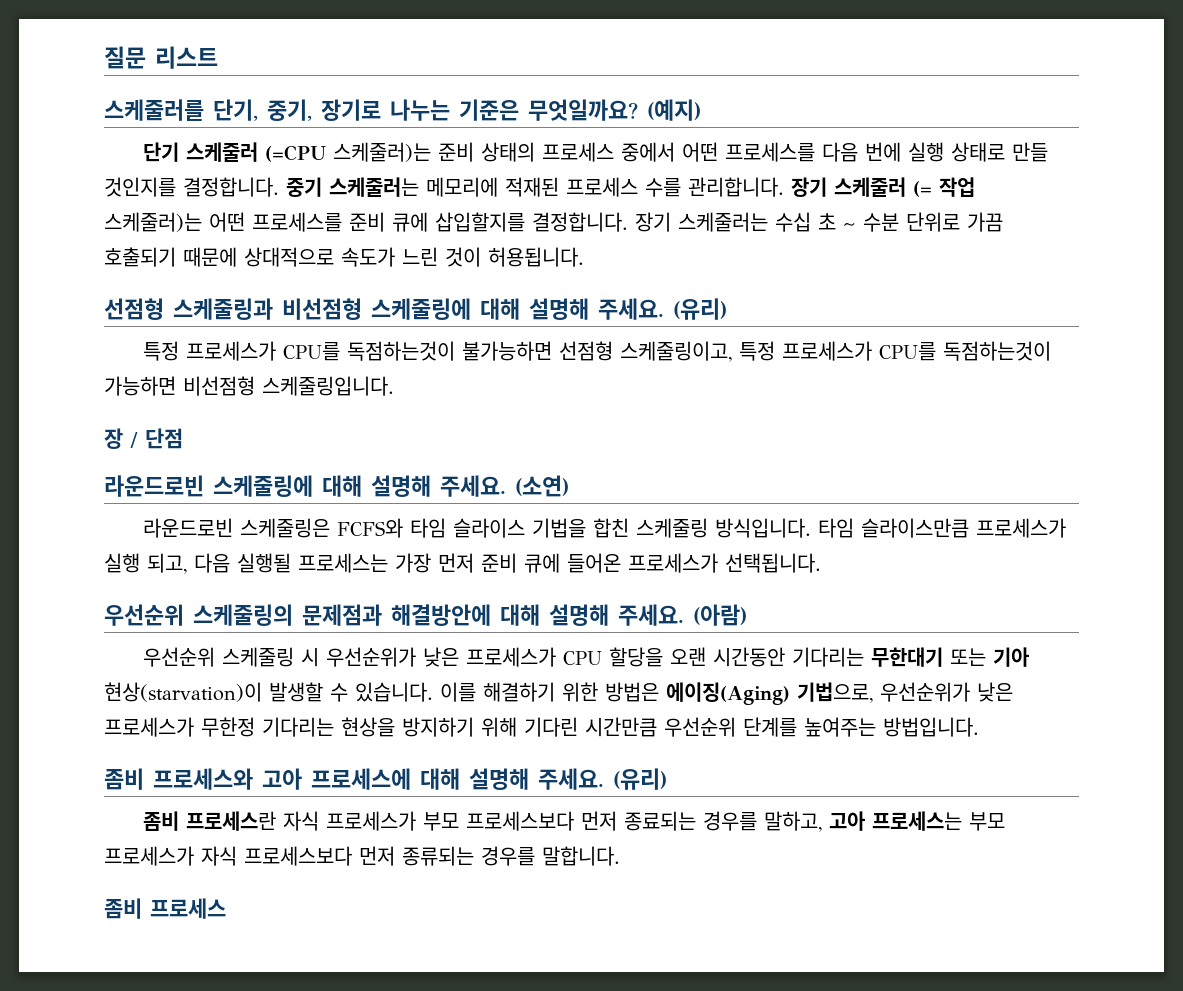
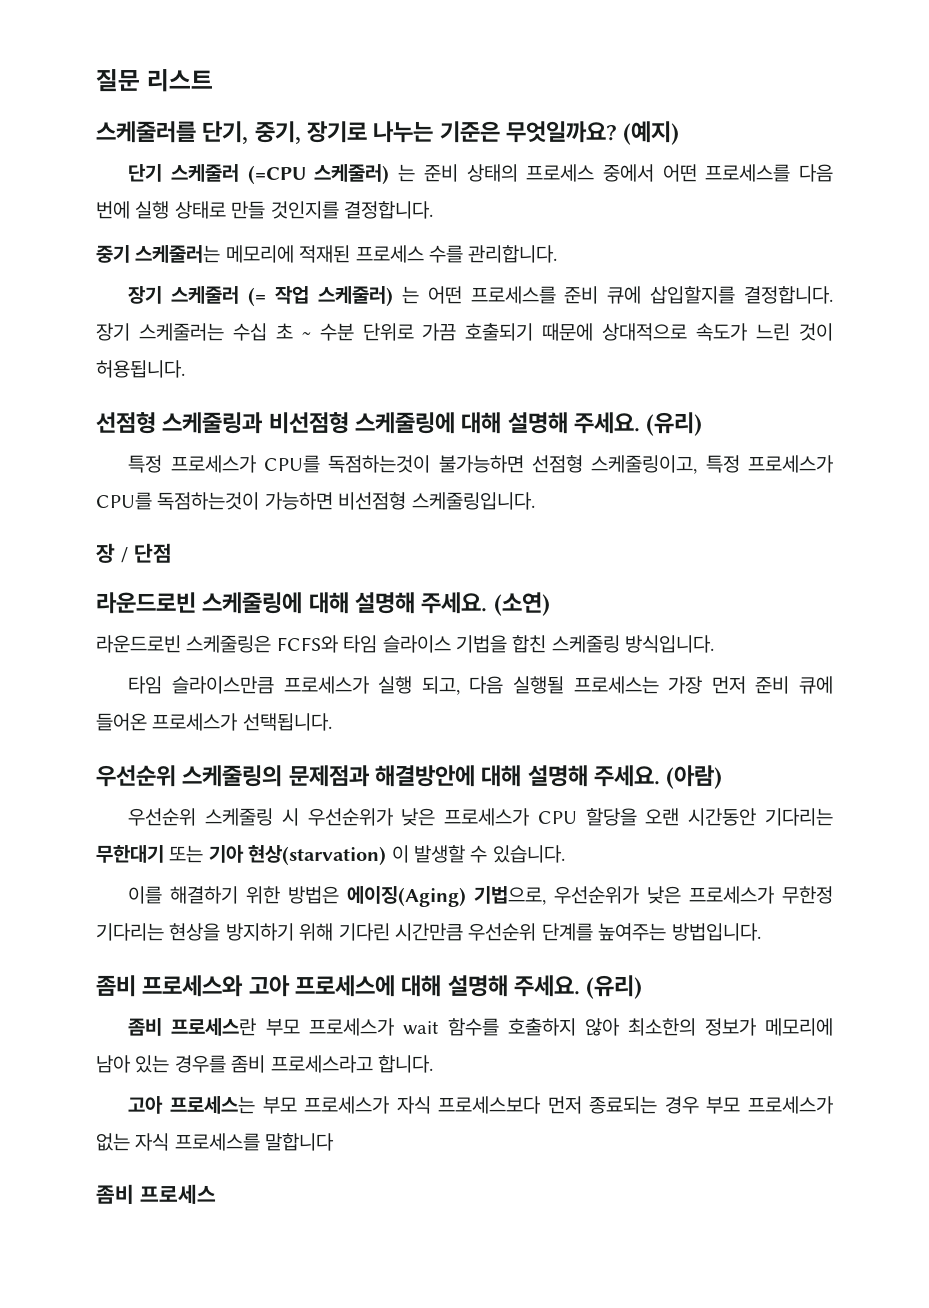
- 단기 스케줄러 (=CPU 스케줄러)는 준비 상태의 프로세스 중에서 어떤 프로세스를 다음 번에 실행 상태로 만들 것인지를 결정합니다. 중기 스케줄러는 메모리에 적재된 프로세스 수를 관리합니다. 장기 스케줄러 (= 작업 스케줄러)는 어떤 프로세스를 준비 큐에 삽입할지를 결정합니다.
+ 단기 스케줄러 (=CPU 스케줄러) 는 준비 상태의 프로세스 중에서 어떤 프로세스를 다음 번에 실행 상태로 만들 것인지를 결정합니다.
+ 중기 스케줄러는 메모리에 적재된 프로세스 수를 관리합니다.
+ 장기 스케줄러 (= 작업 스케줄러) 는 어떤 프로세스를 준비 큐에 삽입할지를 결정합니다.
- 라운드로빈 스케줄링은 FCFS와 타임 슬라이스 기법을 합친 스케줄링 방식입니다. 타임 슬라이스만큼 프로세스가 실행 되고, 다음 실행될 프로세스는 가장 먼저 준비 큐에 들어온 프로세스가 선택됩니다.
+ 라운드로빈 스케줄링은 FCFS와 타임 슬라이스 기법을 합친 스케줄링 방식입니다.
+ 타임 슬라이스만큼 프로세스가 실행 되고, 다음 실행될 프로세스는 가장 먼저 준비 큐에 들어온 프로세스가 선택됩니다.
- 우선순위 스케줄링 시 우선순위가 낮은 프로세스가 CPU 할당을 오랜 시간동안 기다리는 무한대기 또는 기아 현상(starvation)이 발생할 수 있습니다. 이를 해결하기 위한 방법은 에이징(Aging) 기법으로, 우선순위가 낮은 프로세스가 무한정 기다리는 현상을 방지하기 위해 기다린 시간만큼 우선순위 단계를 높여주는 방법입니다.
+ 우선순위 스케줄링 시 우선순위가 낮은 프로세스가 CPU 할당을 오랜 시간동안 기다리는 무한대기 또는 기아 현상(starvation) 이 발생할 수 있습니다.
+ 이를 해결하기 위한 방법은 에이징(Aging) 기법으로, 우선순위가 낮은 프로세스가 무한정 기다리는 현상을 방지하기 위해 기다린 시간만큼 우선순위 단계를 높여주는 방법입니다.
- 좀비 프로세스란 자식 프로세스가 부모 프로세스보다 먼저 종료되는 경우를 말하고, 고아 프로세스는 부모 프로세스가 자식 프로세스보다 먼저 종류되는 경우를 말합니다.
+ 좀비 프로세스란 부모 프로세스가 wait 함수를 호출하지 않아 최소한의 정보가 메모리에 남아 있는 경우를 좀비 프로세스라고 합니다.
+ 고아 프로세스는 부모 프로세스가 자식 프로세스보다 먼저 종료되는 경우 부모 프로세스가 없는 자식 프로세스를 말합니다

